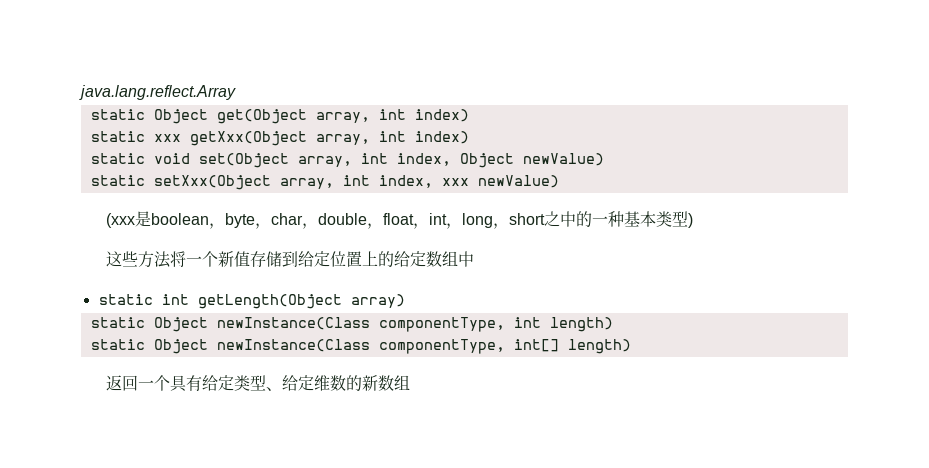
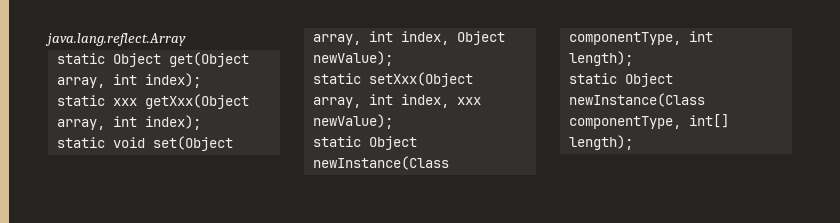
- static Object get(Object array, int index)
+ static Object get(Object array, int index);
- static xxx getXxx(Object array, int index)
+ static xxx getXxx(Object array, int index);
- static void set(Object array, int index, Object newValue)
+ static void set(Object array, int index, Object newValue);
- static setXxx(Object array, int index, xxx newValue)
- (xxx是boolean，byte，char，double，float，int，long，short之中的一种基本类型)
- 这些方法将一个新值存储到给定位置上的给定数组中
- static int getLength(Object array)
+ static setXxx(Object array, int index, xxx newValue);
- static Object newInstance(Class componentType, int length)
+ static Object newInstance(Class componentType, int length);
- static Object newInstance(Class componentType, int[] length)
- 返回一个具有给定类型、给定维数的新数组
+ static Object newInstance(Class componentType, int[] length);

